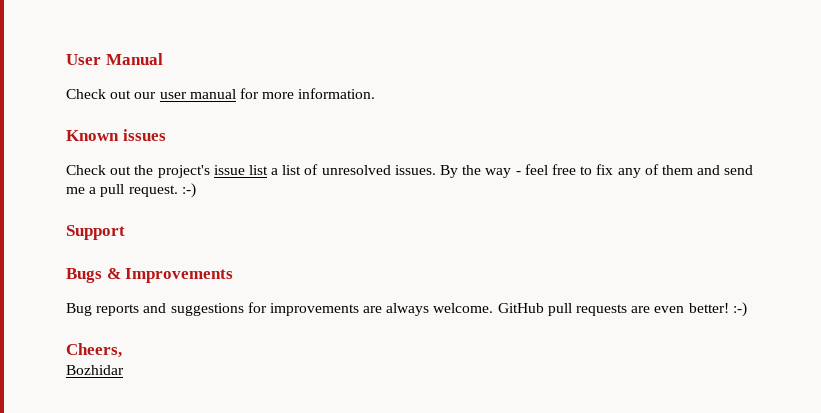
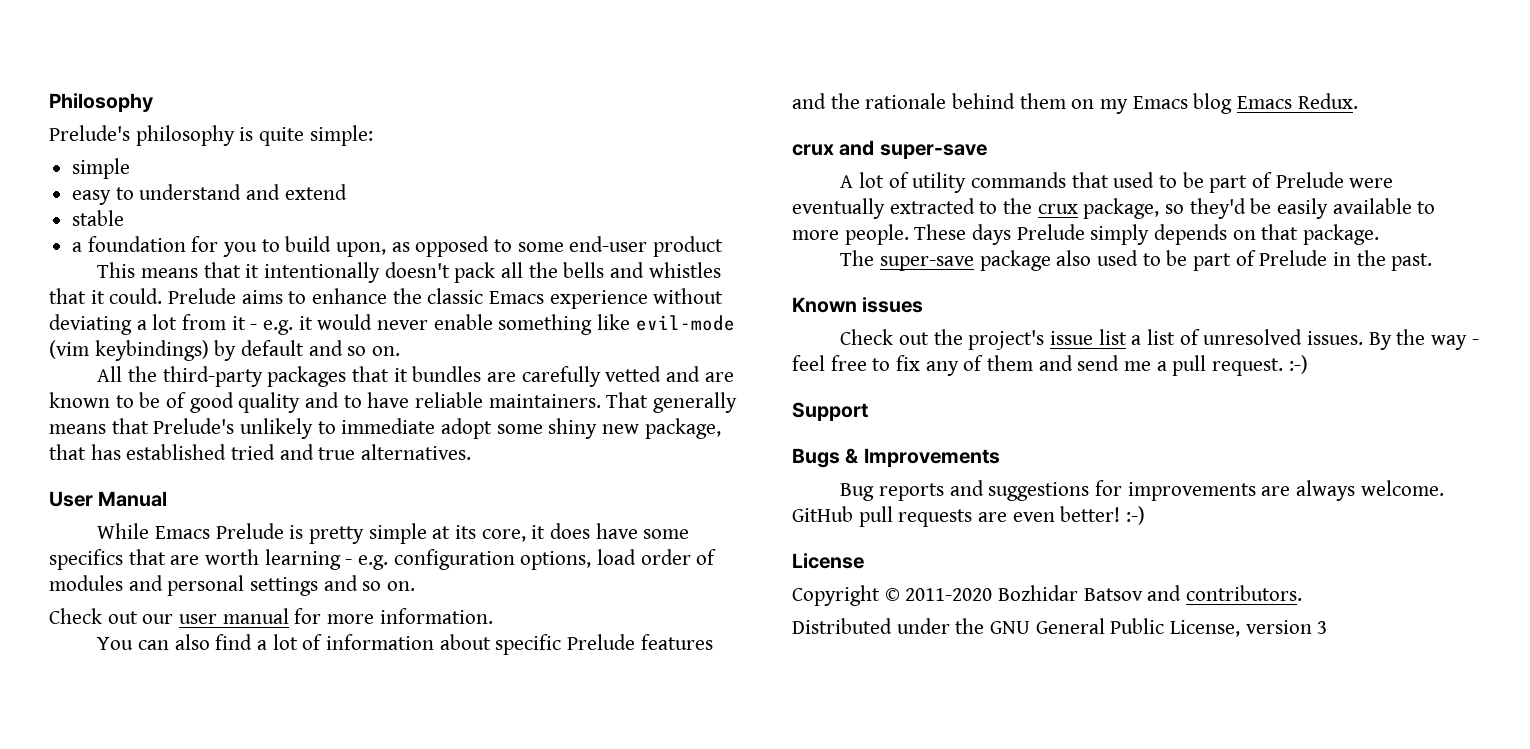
+ Philosophy
+ Prelude's philosophy is quite simple:
+ simple
+ easy to understand and extend
+ stable
+ a foundation for you to build upon, as opposed to some end-user product
+ This means that it intentionally doesn't pack all the bells and whistles that it could. Prelude aims to enhance the classic Emacs experience without deviating a lot from it - e.g. it would never enable something like evil-mode (vim keybindings) by default and so on.
+ All the third-party packages that it bundles are carefully vetted and are known to be of good quality and to have reliable maintainers. That generally means that Prelude's unlikely to immediate adopt some shiny new package, that has established tried and true alternatives.
  User Manual
+ While Emacs Prelude is pretty simple at its core, it does have some specifics that are worth learning - e.g. configuration options, load order of modules and personal settings and so on.
+ You can also find a lot of information about specific Prelude features and the rationale behind them on my Emacs blog Emacs Redux.
+ crux and super-save
+ A lot of utility commands that used to be part of Prelude were eventually extracted to the crux package, so they'd be easily available to more people. These days Prelude simply depends on that package.
+ The super-save package also used to be part of Prelude in the past.
- Cheers,
- Bozhidar
+ License
+ Copyright © 2011-2020 Bozhidar Batsov and contributors.
+ Distributed under the GNU General Public License, version 3

